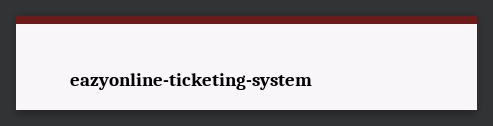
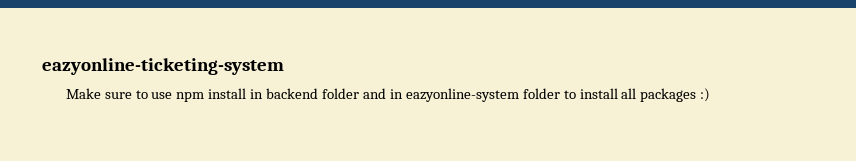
+ Make sure to use npm install in backend folder and in eazyonline-system folder to install all packages :)

